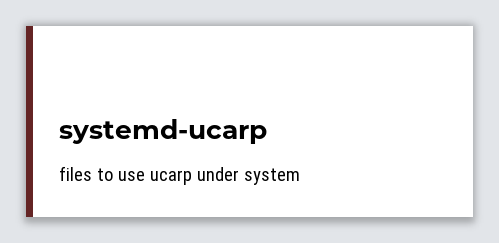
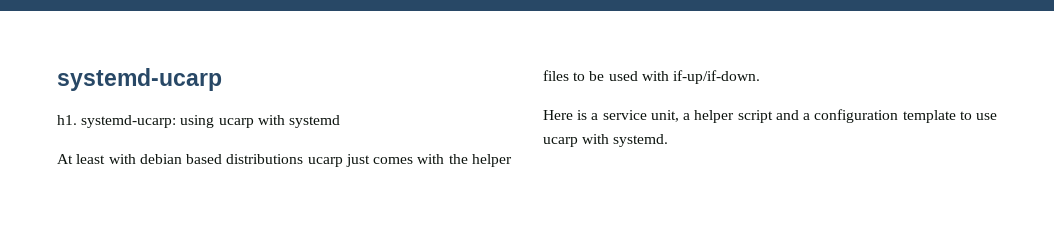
- files to use ucarp under system
+ h1. systemd-ucarp: using ucarp with systemd
+ At least with debian based distributions ucarp just comes with the helper files to be used with if-up/if-down.
+ Here is a service unit, a helper script and a configuration template to use ucarp with systemd.

